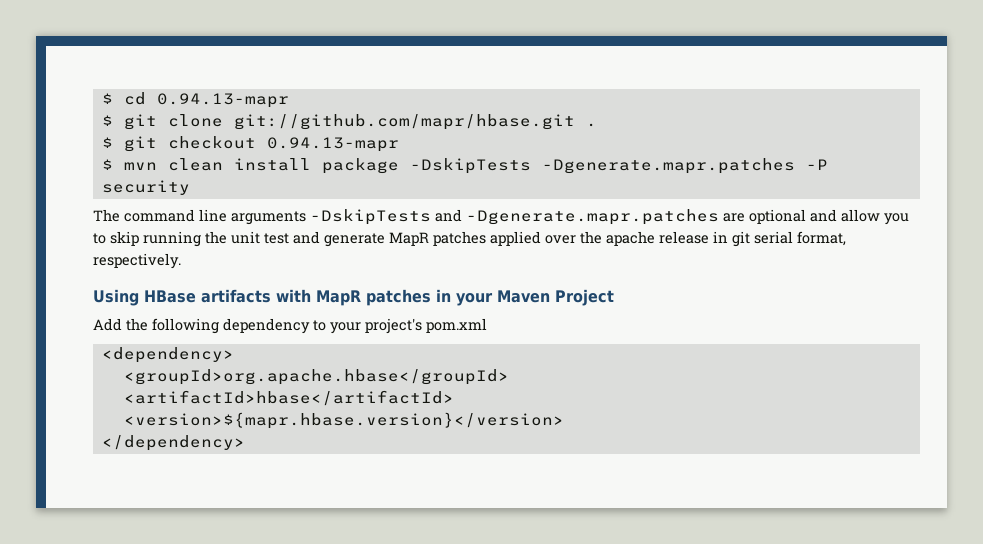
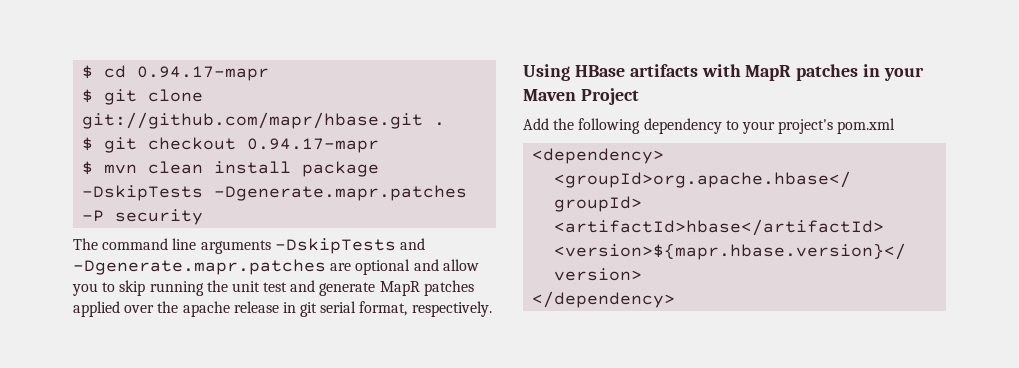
- $ cd 0.94.13-mapr
+ $ cd 0.94.17-mapr
- $ git checkout 0.94.13-mapr
+ $ git checkout 0.94.17-mapr

